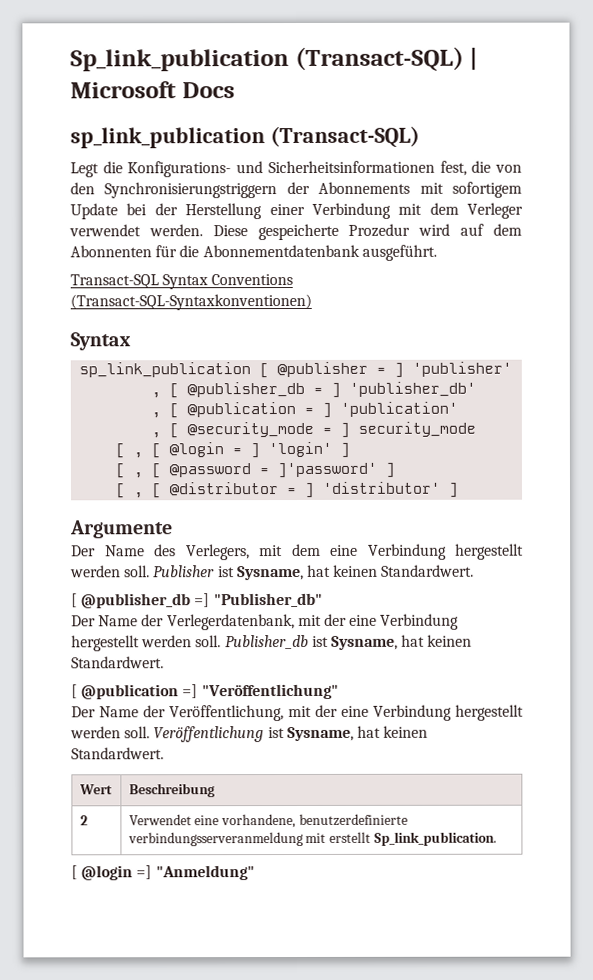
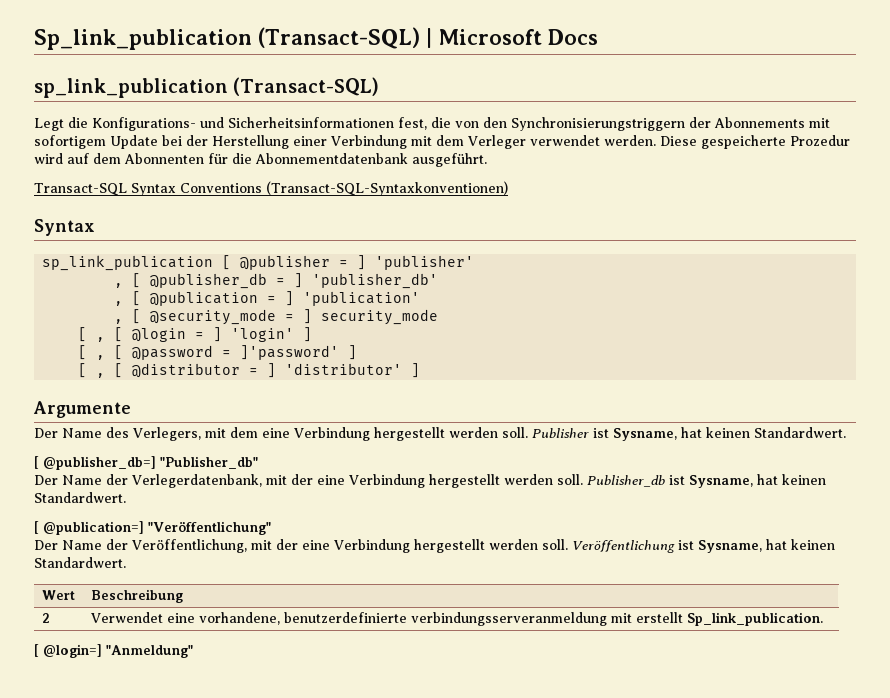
- [ @publisher_db =] "Publisher_db"
+ [ @publisher_db=] "Publisher_db"
- [ @publication =] "Veröffentlichung"
+ [ @publication=] "Veröffentlichung"
- [ @login =] "Anmeldung"
+ [ @login=] "Anmeldung"

